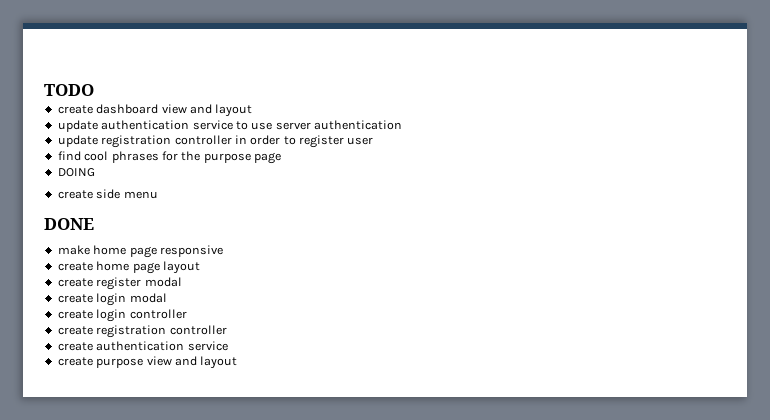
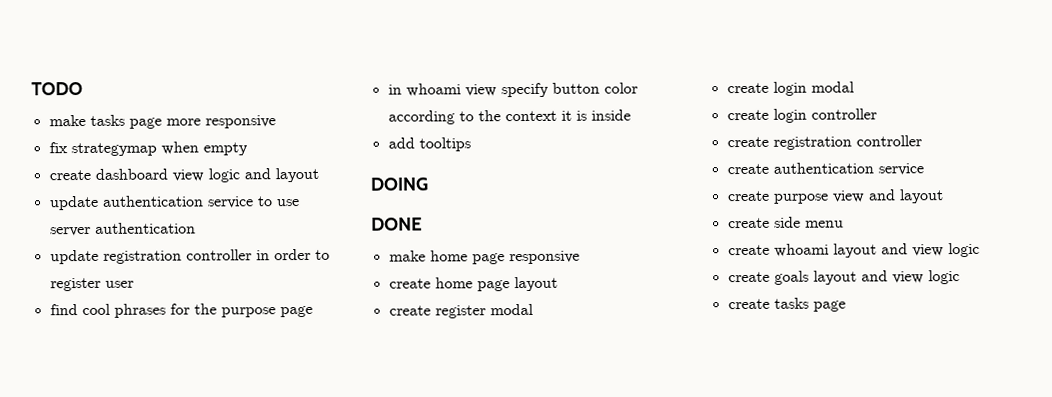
+ make tasks page more responsive
+ fix strategymap when empty
- create dashboard view and layout
+ create dashboard view logic and layout
+ in whoami view specify button color according to the context it is inside
+ add tooltips
  DOING
- create side menu
+ create side menu
+ create whoami layout and view logic
+ create goals layout and view logic
+ create tasks page

